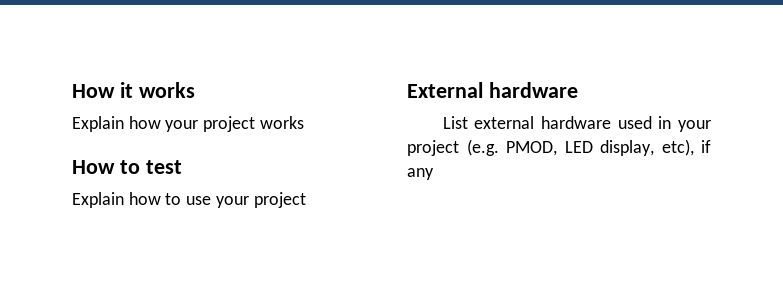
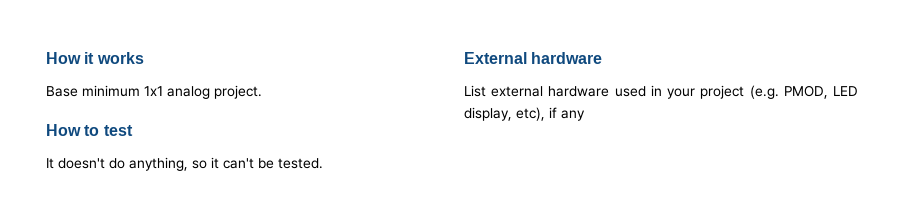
- Explain how your project works
+ Base minimum 1x1 analog project.
  How to test
- Explain how to use your project
+ It doesn't do anything, so it can't be tested.

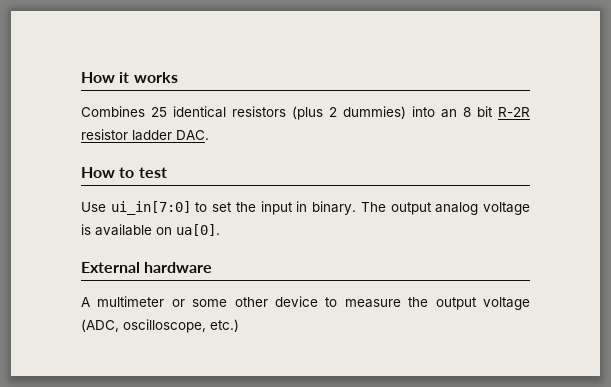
- Base minimum 1x1 analog project.
+ Combines 25 identical resistors (plus 2 dummies) into an 8 bit R-2R resistor ladder DAC.
  How to test
- It doesn't do anything, so it can't be tested.
+ Use ui_in[7:0] to set the input in binary. The output analog voltage is available on ua[0].
  External hardware
- List external hardware used in your project (e.g. PMOD, LED display, etc), if any
+ A multimeter or some other device to measure the output voltage (ADC, oscilloscope, etc.)

